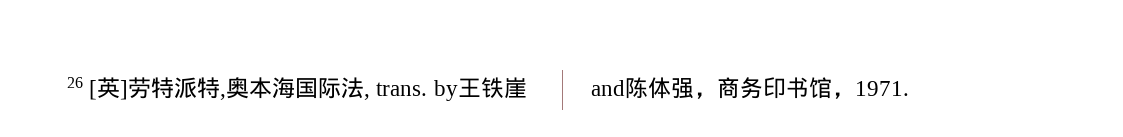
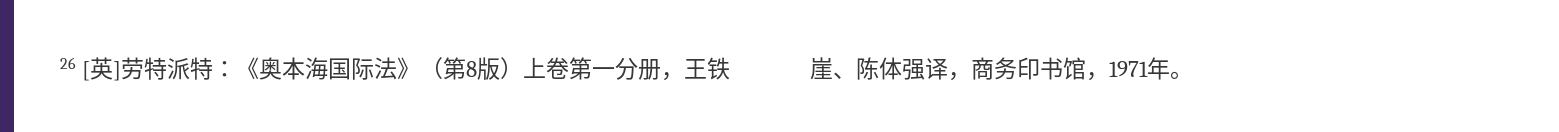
- 26 [英]劳特派特,奥本海国际法, trans. by王铁崖and陈体强，商务印书馆，1971.
+ 26 [英]劳特派特：《奥本海国际法》（第8版）上卷第一分册，王铁崖、陈体强译，商务印书馆，1971年。

